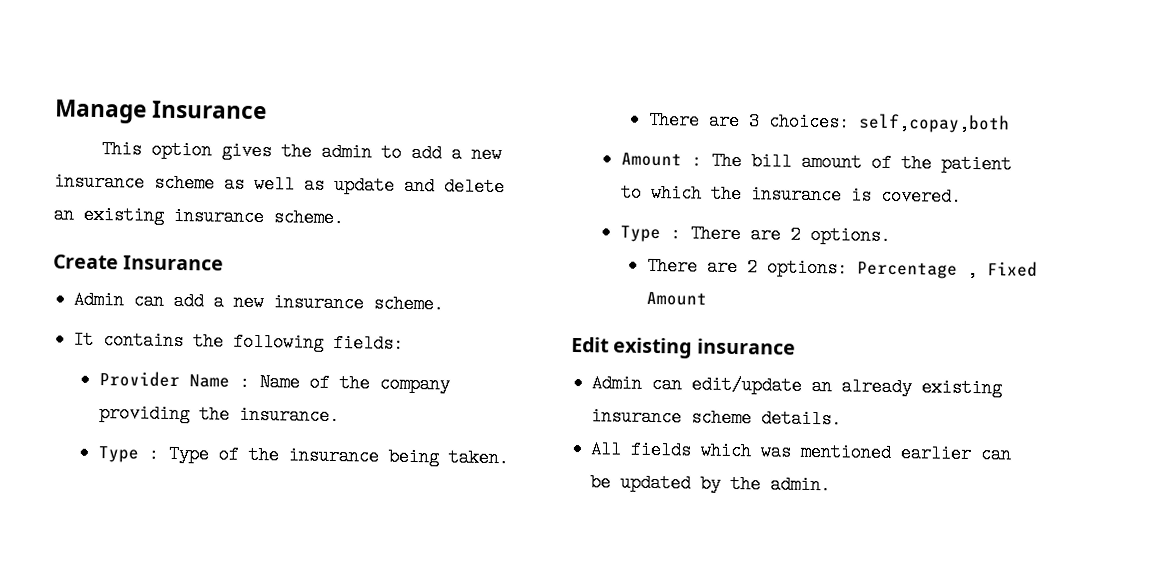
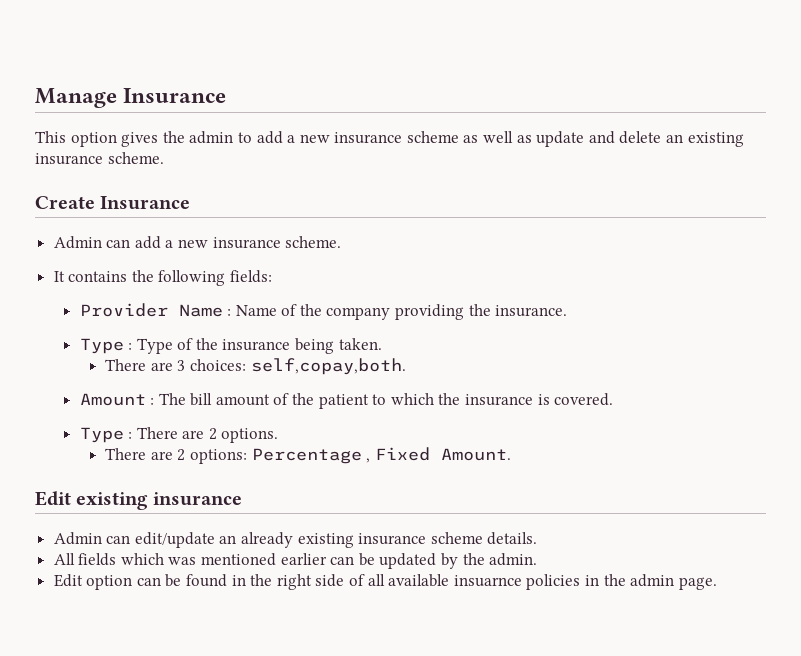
- There are 3 choices: self,copay,both
+ There are 3 choices: self,copay,both.
- There are 2 options: Percentage , Fixed Amount
+ There are 2 options: Percentage , Fixed Amount.
+ Edit option can be found in the right side of all available insuarnce policies in the admin page.

